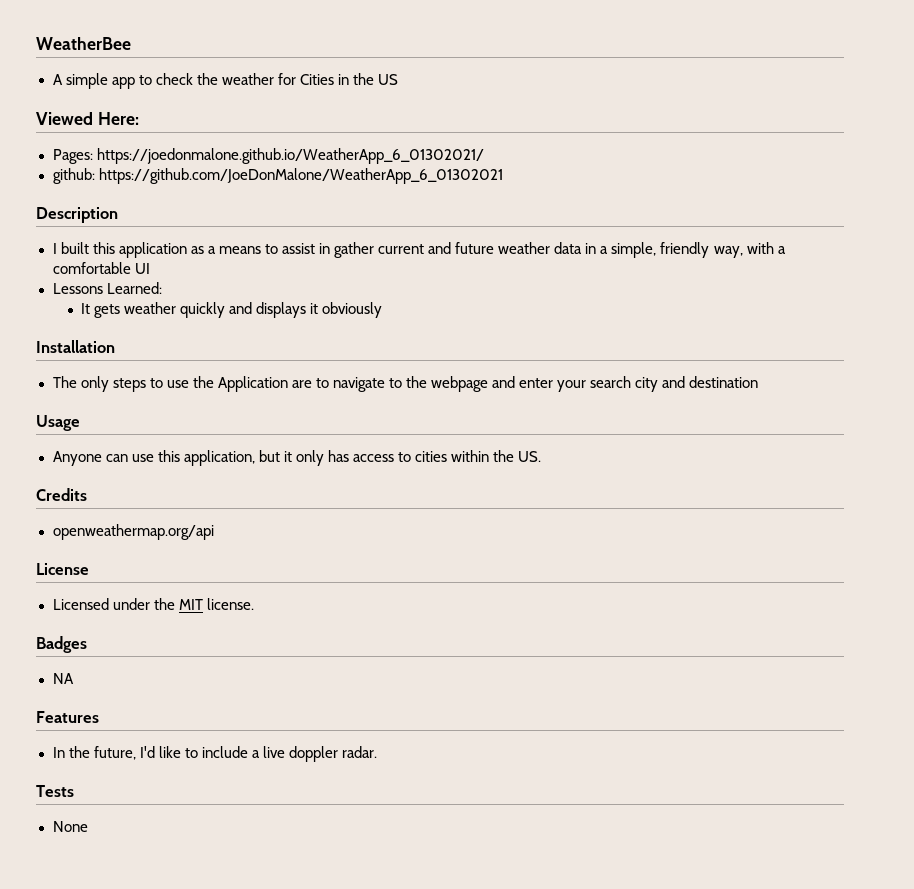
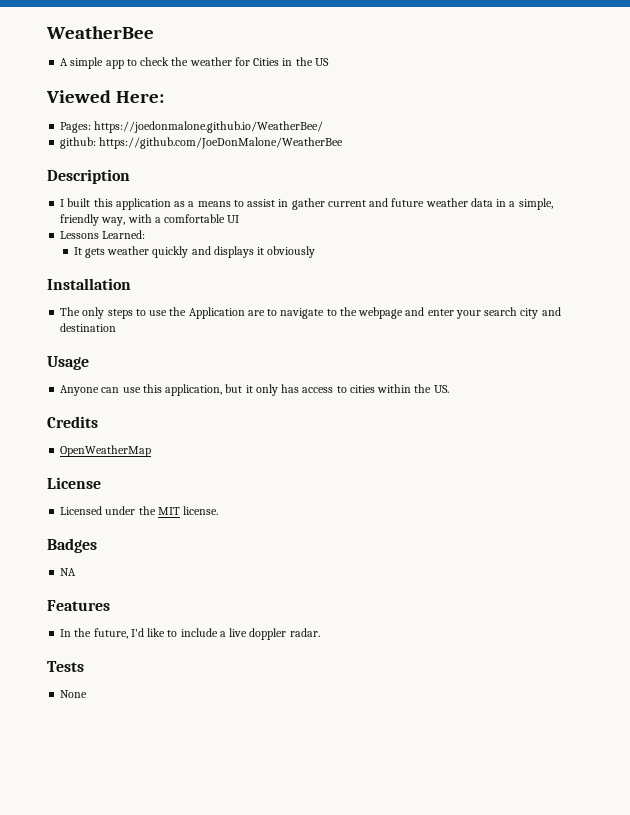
- Pages: https://joedonmalone.github.io/WeatherApp_6_01302021/
+ Pages: https://joedonmalone.github.io/WeatherBee/
- github: https://github.com/JoeDonMalone/WeatherApp_6_01302021
+ github: https://github.com/JoeDonMalone/WeatherBee
- openweathermap.org/api
+ OpenWeatherMap

